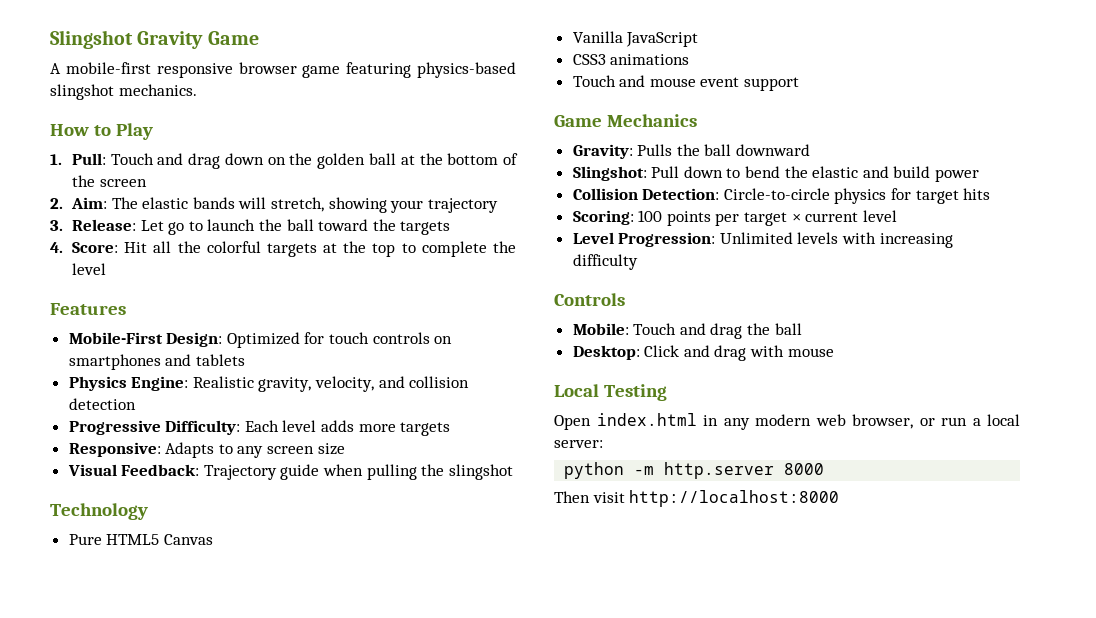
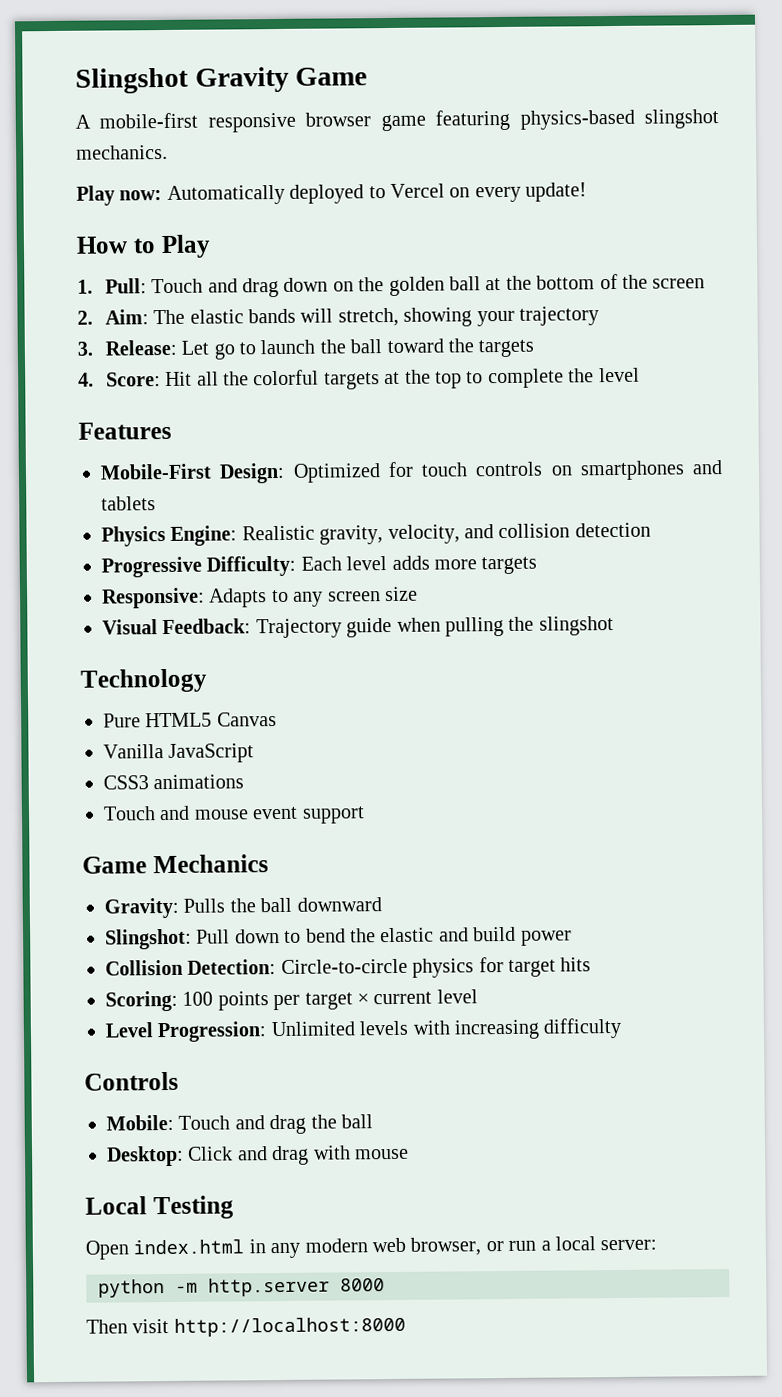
+ Play now: Automatically deployed to Vercel on every update!

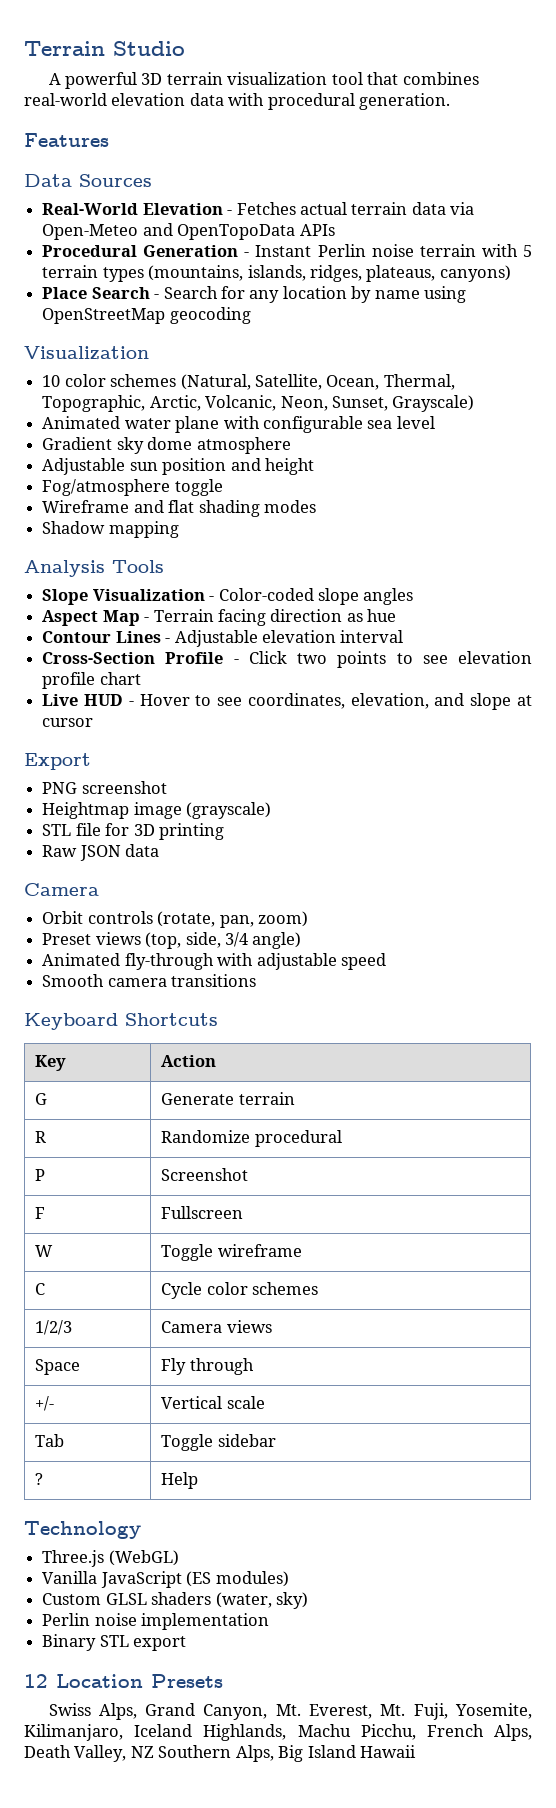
- Slingshot Gravity Game
- A mobile-first responsive browser game featuring physics-based slingshot mechanics.
- Play now: Automatically deployed to Vercel on every update!
- How to Play
- 1. Pull: Touch and drag down on the golden ball at the bottom of the screen
- 2. Aim: The elastic bands will stretch, showing your trajectory
- 3. Release: Let go to launch the ball toward the targets
- 4. Score: Hit all the colorful targets at the top to complete the level
+ Terrain Studio
+ A powerful 3D terrain visualization tool that combines real-world elevation data with procedural generation.
  Features
- Mobile-First Design: Optimized for touch controls on smartphones and tablets
- Physics Engine: Realistic gravity, velocity, and collision detection
- Progressive Difficulty: Each level adds more targets
- Responsive: Adapts to any screen size
- Visual Feedback: Trajectory guide when pulling the slingshot
+ Data Sources
+ Real-World Elevation - Fetches actual terrain data via Open-Meteo and OpenTopoData APIs
+ Procedural Generation - Instant Perlin noise terrain with 5 terrain types (mountains, islands, ridges, plateaus, canyons)
+ Place Search - Search for any location by name using OpenStreetMap geocoding
+ Visualization
+ 10 color schemes (Natural, Satellite, Ocean, Thermal, Topographic, Arctic, Volcanic, Neon, Sunset, Grayscale)
+ Animated water plane with configurable sea level
+ Gradient sky dome atmosphere
+ Adjustable sun position and height
+ Fog/atmosphere toggle
+ Wireframe and flat shading modes
+ Shadow mapping
+ Analysis Tools
+ Slope Visualization - Color-coded slope angles
+ Aspect Map - Terrain facing direction as hue
+ Contour Lines - Adjustable elevation interval
+ Cross-Section Profile - Click two points to see elevation profile chart
+ Live HUD - Hover to see coordinates, elevation, and slope at cursor
+ Export
+ PNG screenshot
+ Heightmap image (grayscale)
+ STL file for 3D printing
+ Raw JSON data
+ Camera
+ Orbit controls (rotate, pan, zoom)
+ Preset views (top, side, 3/4 angle)
+ Animated fly-through with adjustable speed
+ Smooth camera transitions
+ Keyboard Shortcuts
+ Key | Action
+ G | Generate terrain
+ R | Randomize procedural
+ P | Screenshot
+ F | Fullscreen
+ W | Toggle wireframe
+ C | Cycle color schemes
+ 1/2/3 | Camera views
+ Space | Fly through
+ +/- | Vertical scale
+ Tab | Toggle sidebar
+ ? | Help
  Technology
- Pure HTML5 Canvas
- Vanilla JavaScript
- CSS3 animations
- Touch and mouse event support
- Game Mechanics
- Gravity: Pulls the ball downward
- Slingshot: Pull down to bend the elastic and build power
- Collision Detection: Circle-to-circle physics for target hits
- Scoring: 100 points per target × current level
- Level Progression: Unlimited levels with increasing difficulty
- Controls
- Mobile: Touch and drag the ball
- Desktop: Click and drag with mouse
- Local Testing
- Open index.html in any modern web browser, or run a local server:
- python -m http.server 8000
- Then visit http://localhost:8000
+ Three.js (WebGL)
+ Vanilla JavaScript (ES modules)
+ Custom GLSL shaders (water, sky)
+ Perlin noise implementation
+ Binary STL export
+ 12 Location Presets
+ Swiss Alps, Grand Canyon, Mt. Everest, Mt. Fuji, Yosemite, Kilimanjaro, Iceland Highlands, Machu Picchu, French Alps, Death Valley, NZ Southern Alps, Big Island Hawaii

